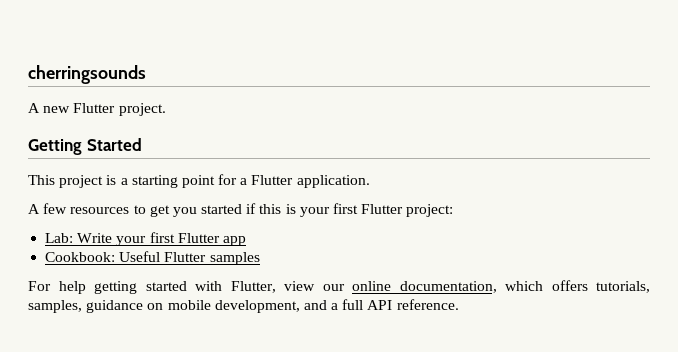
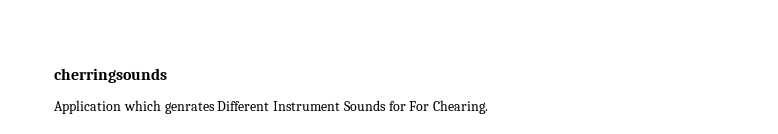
- A new Flutter project.
- Getting Started
- This project is a starting point for a Flutter application.
- A few resources to get you started if this is your first Flutter project:
- Lab: Write your first Flutter app
- Cookbook: Useful Flutter samples
- For help getting started with Flutter, view our online documentation, which offers tutorials, samples, guidance on mobile development, and a full API reference.
+ Application which genrates Different Instrument Sounds for For Chearing.

